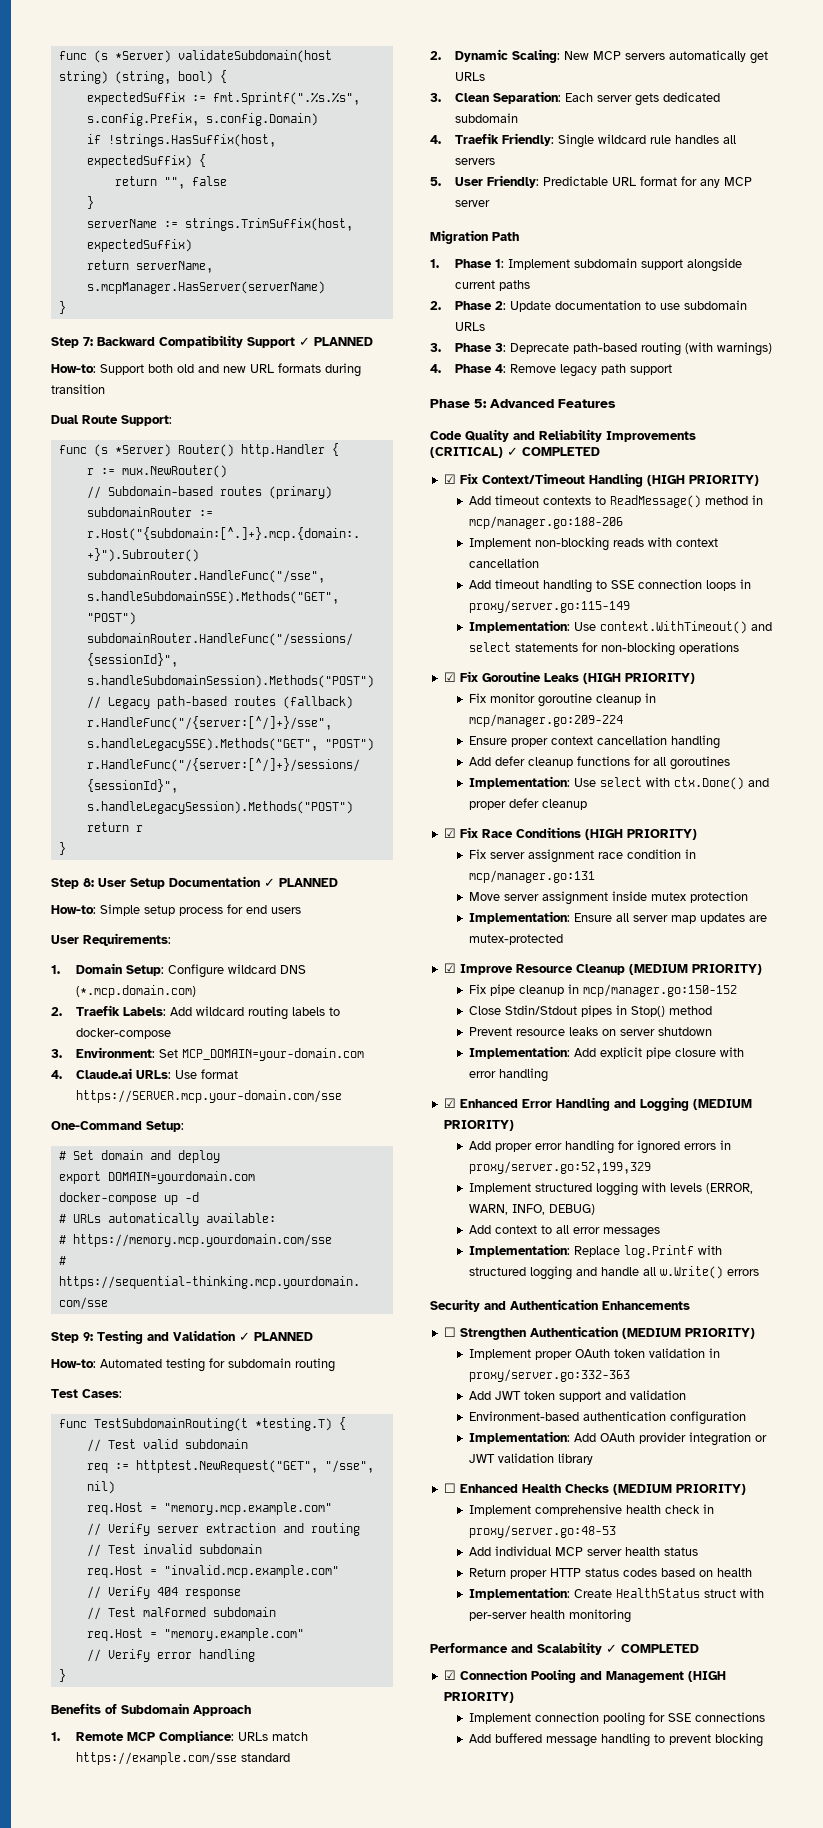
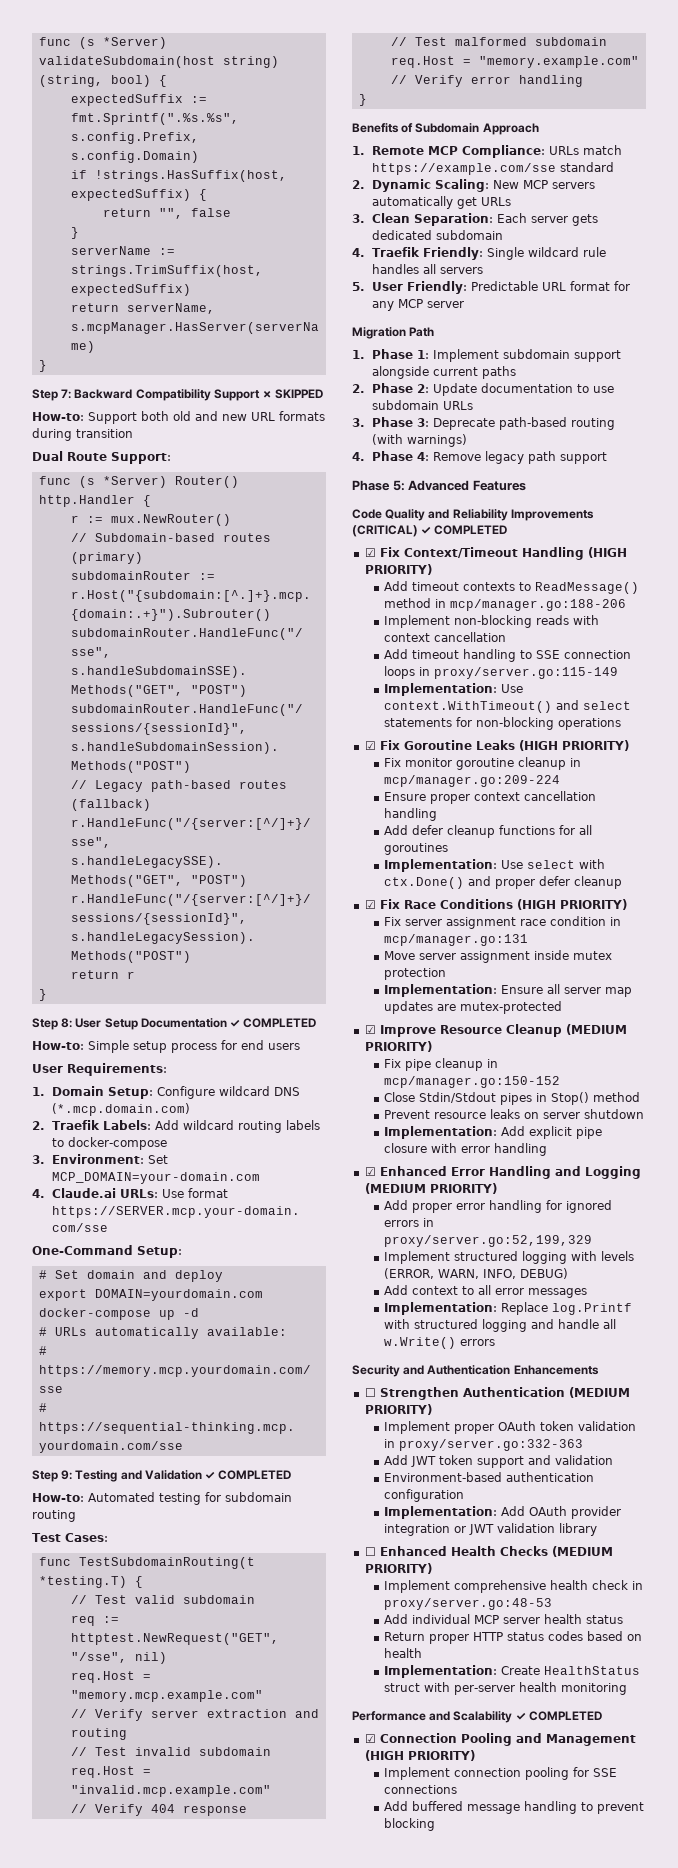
- Step 7: Backward Compatibility Support ✓ PLANNED
+ Step 7: Backward Compatibility Support ✗ SKIPPED
- Step 8: User Setup Documentation ✓ PLANNED
+ Step 8: User Setup Documentation ✓ COMPLETED
- Step 9: Testing and Validation ✓ PLANNED
+ Step 9: Testing and Validation ✓ COMPLETED

